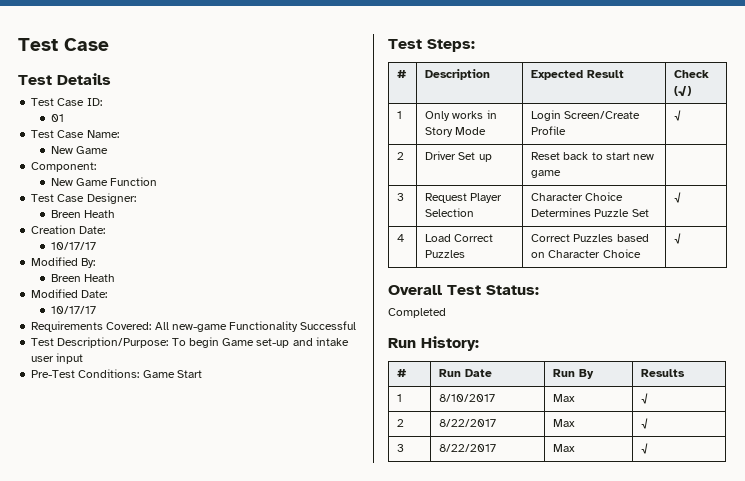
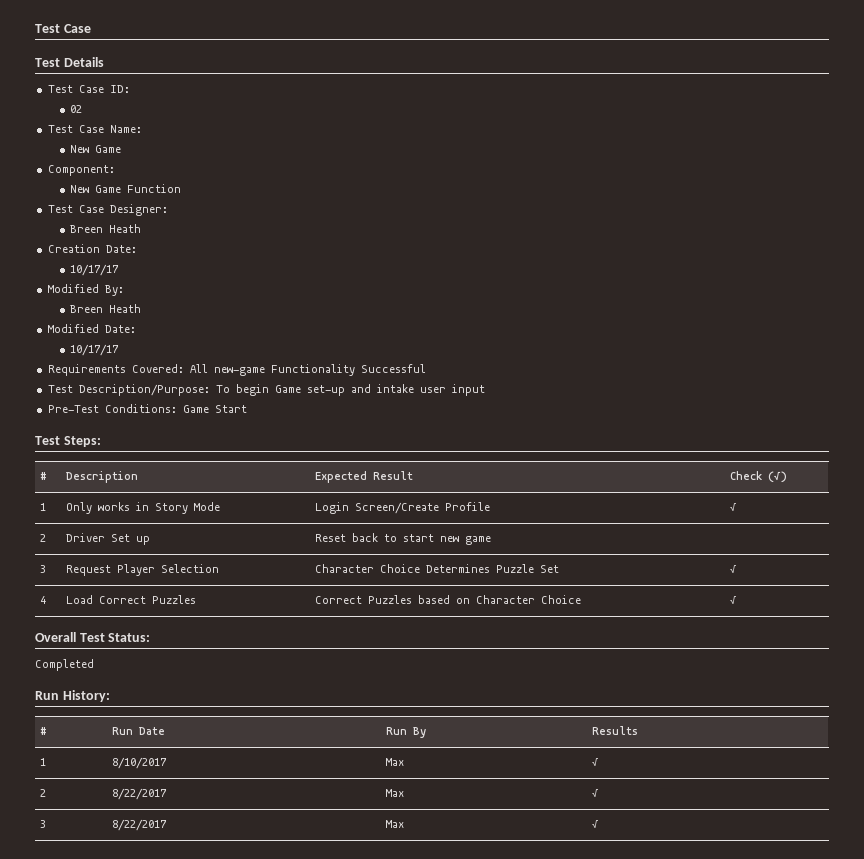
- 01
+ 02

